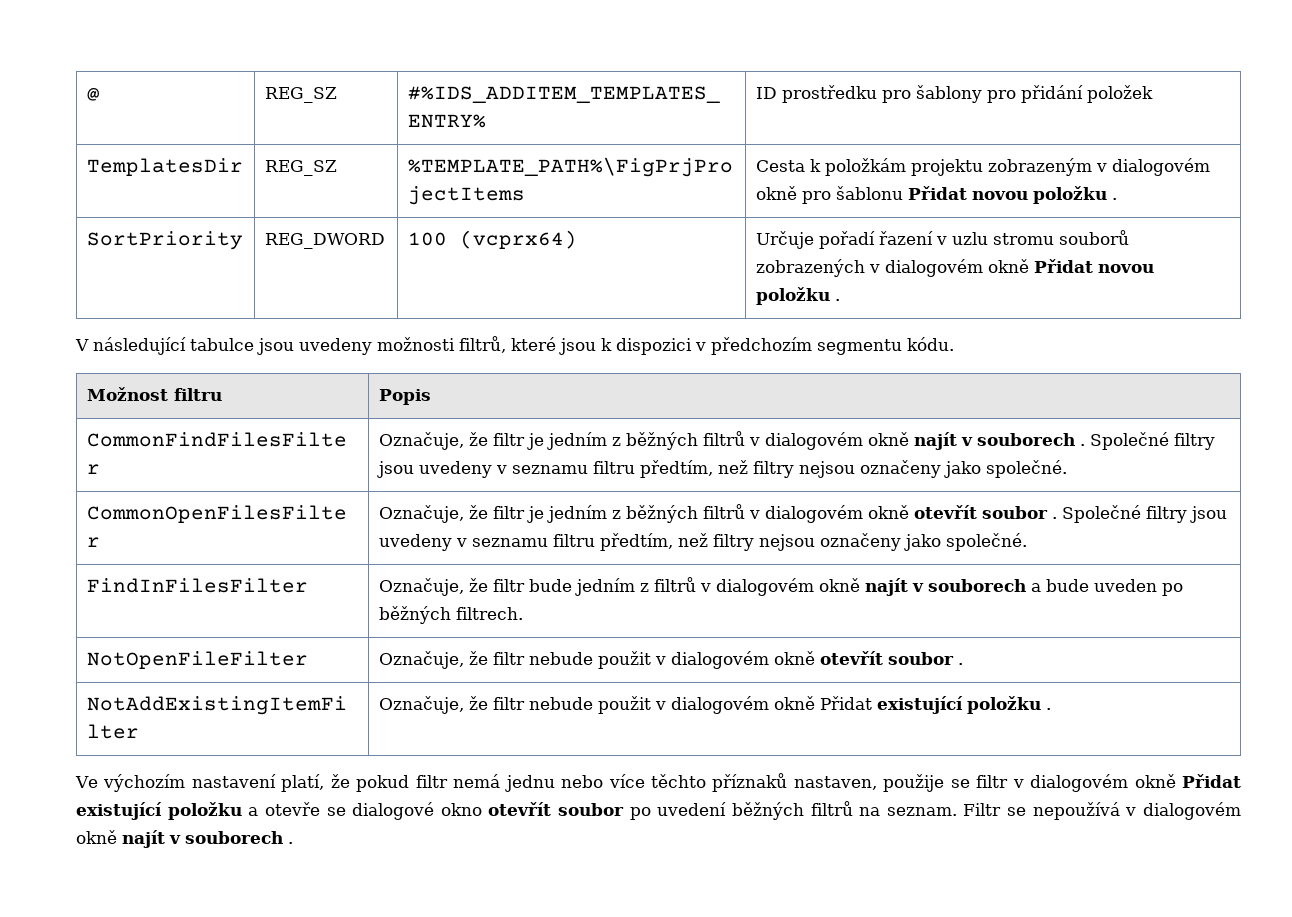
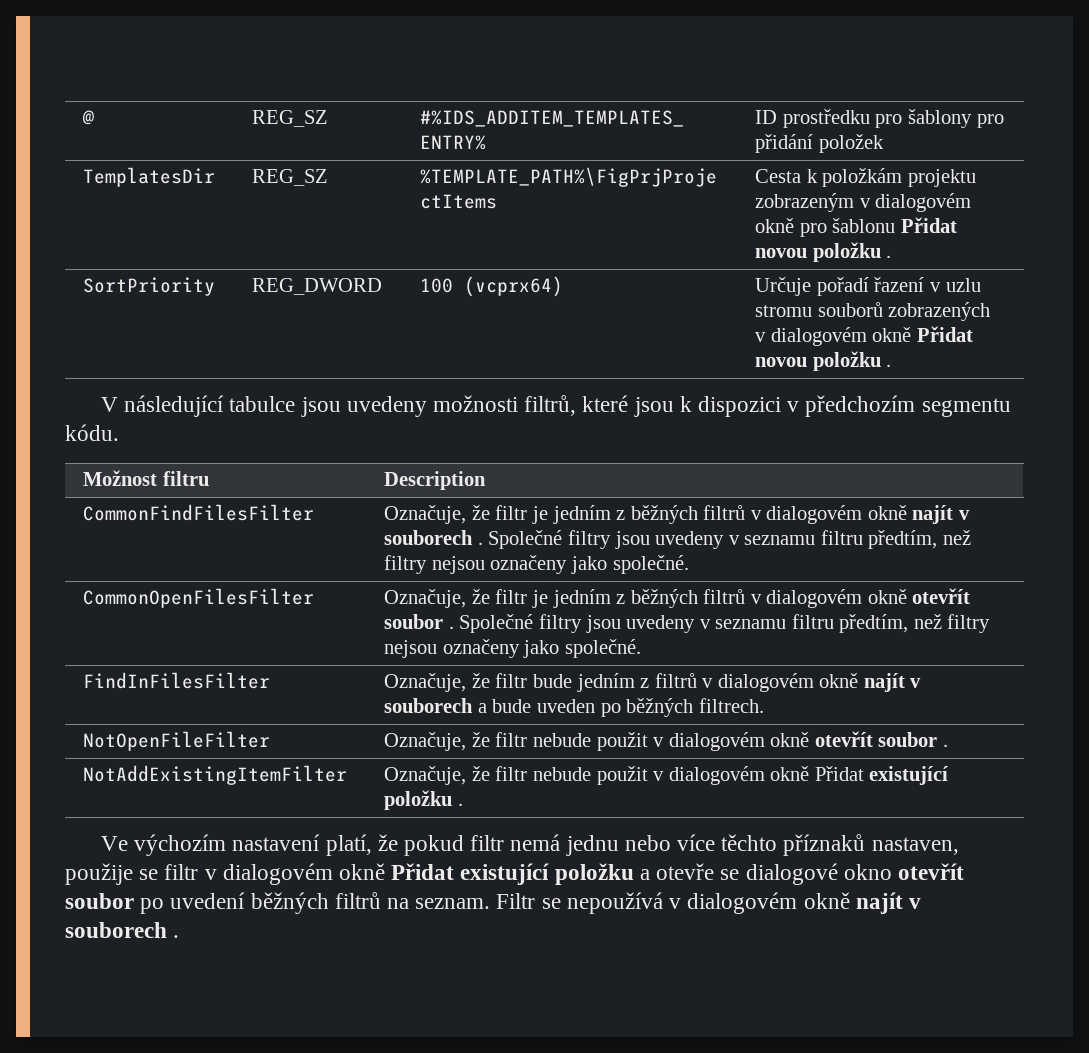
- Možnost filtru | Popis
+ Možnost filtru | Description

